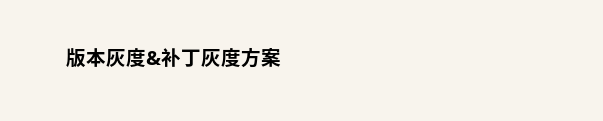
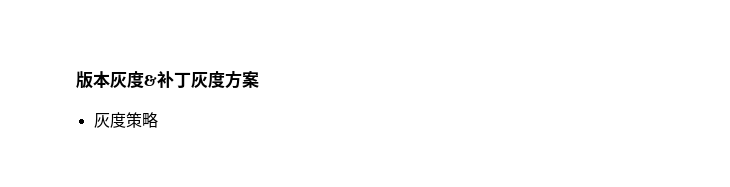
+ 灰度策略

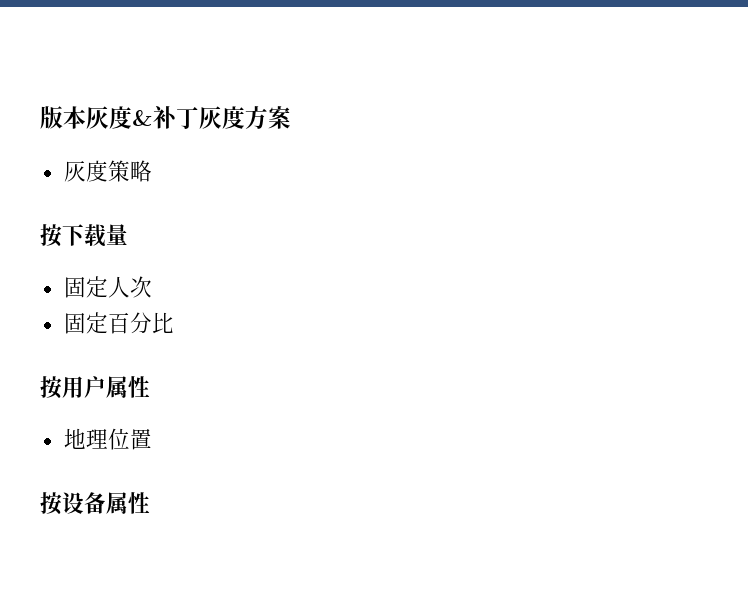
+ 按下载量
+ 固定人次
+ 固定百分比
+ 按用户属性
+ 地理位置
+ 按设备属性

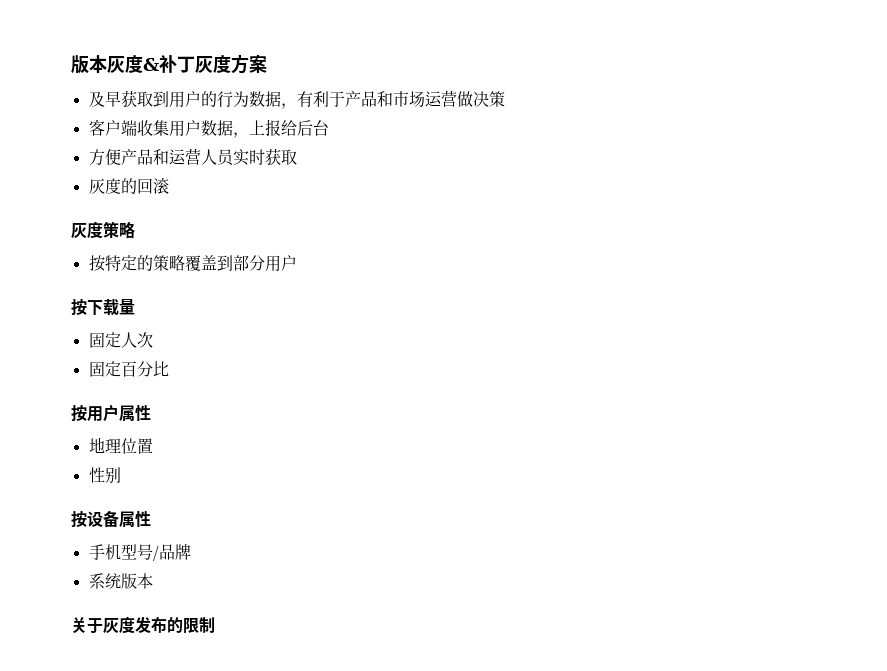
+ 及早获取到用户的行为数据，有利于产品和市场运营做决策
+ 客户端收集用户数据，上报给后台
+ 方便产品和运营人员实时获取
+ 灰度的回滚
  灰度策略
+ 按特定的策略覆盖到部分用户
+ 性别
+ 手机型号/品牌
+ 系统版本
+ 关于灰度发布的限制

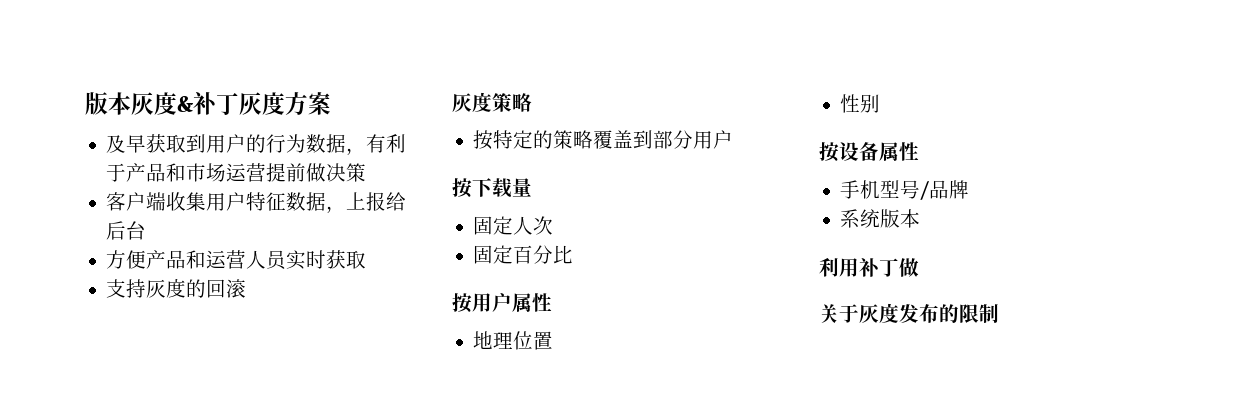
- 及早获取到用户的行为数据，有利于产品和市场运营做决策
+ 及早获取到用户的行为数据，有利于产品和市场运营提前做决策
- 客户端收集用户数据，上报给后台
+ 客户端收集用户特征数据，上报给后台
- 灰度的回滚
+ 支持灰度的回滚
+ 利用补丁做

